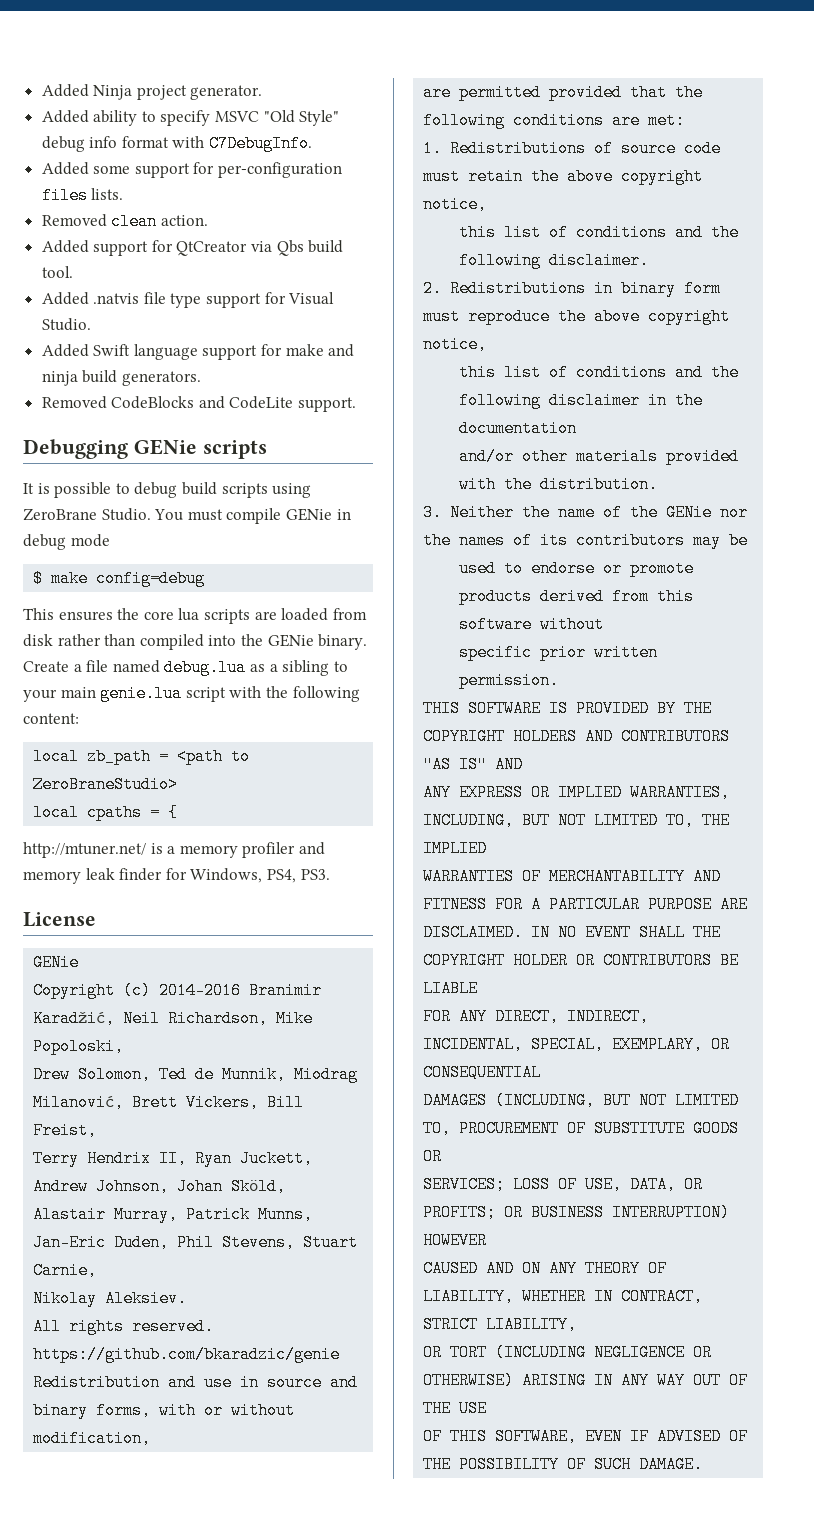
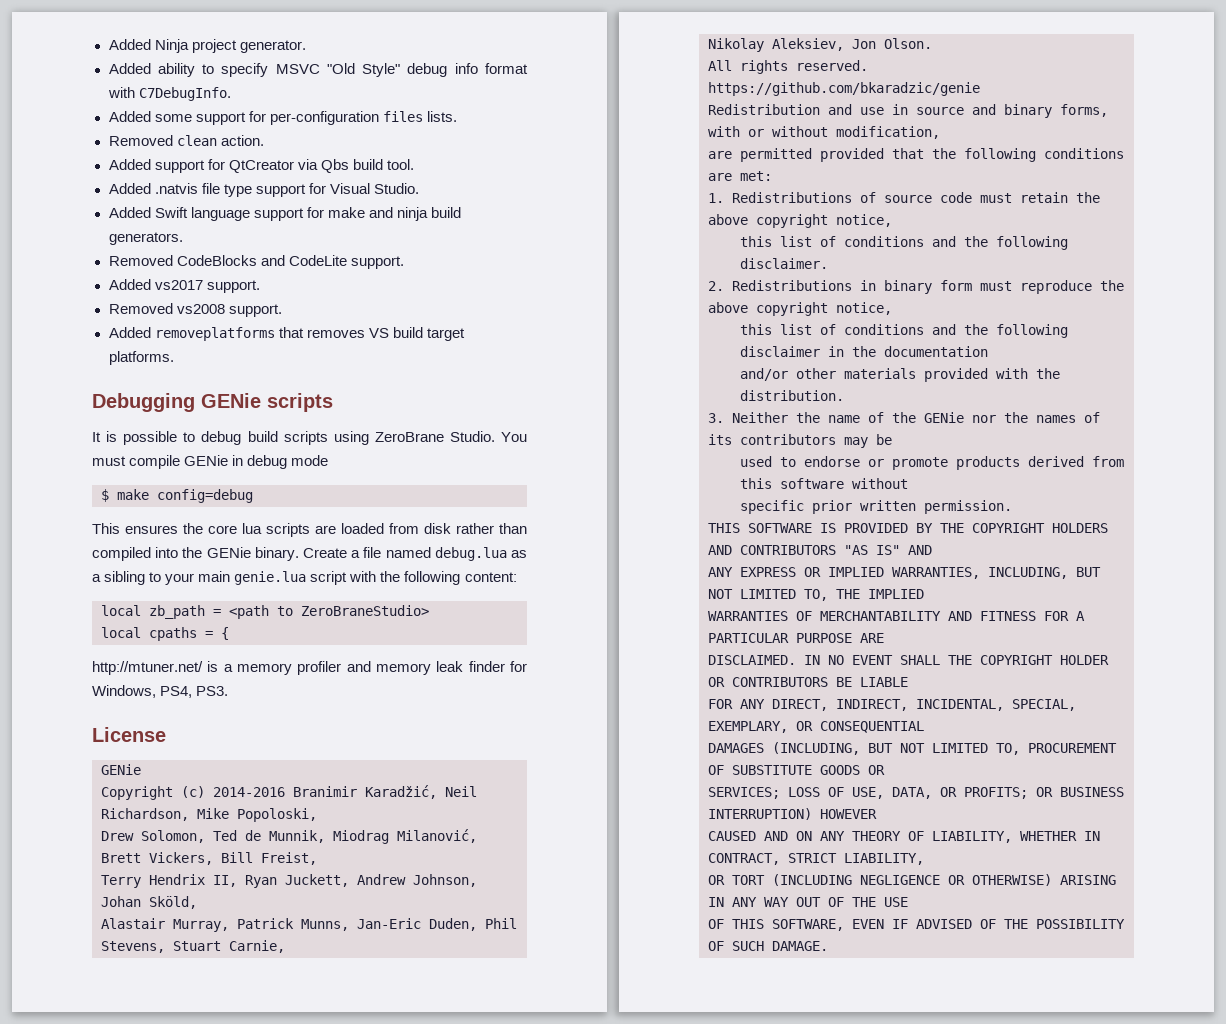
+ Added vs2017 support.
+ Removed vs2008 support.
+ Added removeplatforms that removes VS build target platforms.
- Nikolay Aleksiev.
+ Nikolay Aleksiev, Jon Olson.

